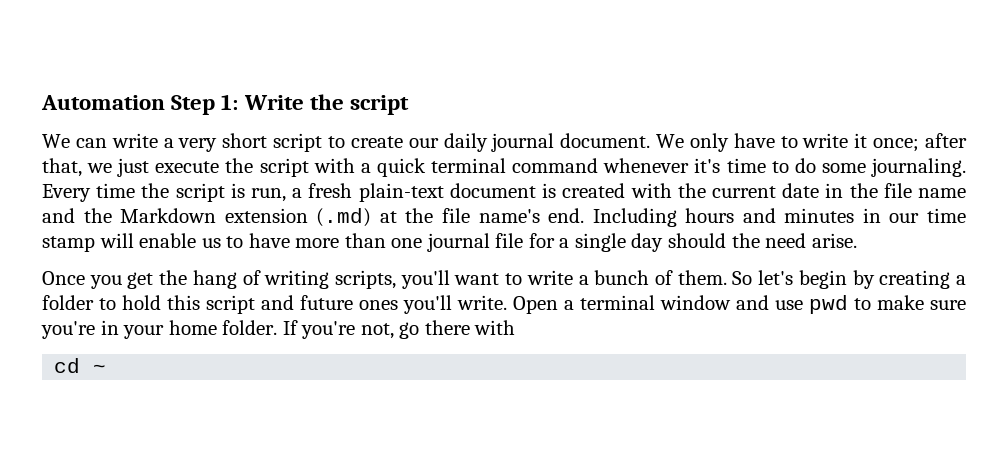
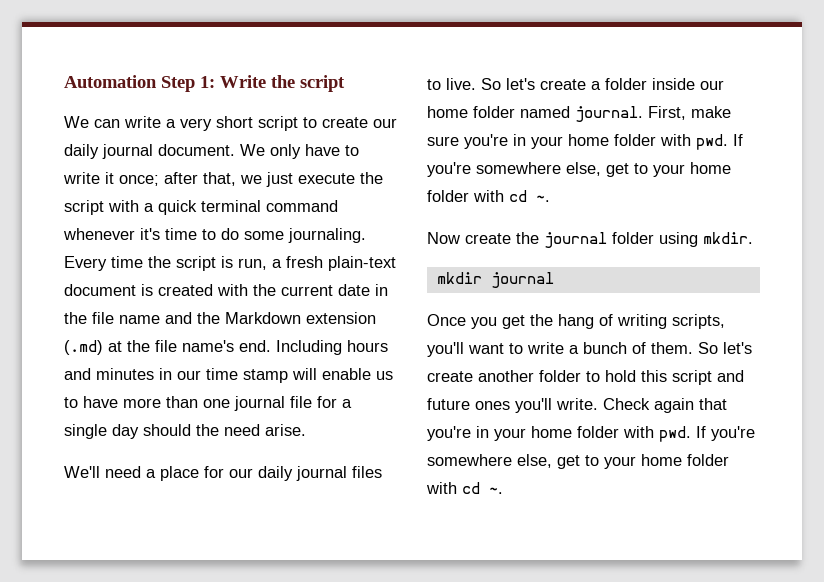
+ We'll need a place for our daily journal files to live. So let's create a folder inside our home folder named journal. First, make sure you're in your home folder with pwd. If you're somewhere else, get to your home folder with cd ~.
+ Now create the journal folder using mkdir.
+ mkdir journal
- So let's begin by creating a folder to hold this script and future ones you'll write.
+ So let's create another folder to hold this script and future ones you'll write.
- Open a terminal window and use pwd to make sure you're in your home folder. If you're not, go there with
- cd ~
+ Check again that you're in your home folder with pwd. If you're somewhere else, get to your home folder with cd ~.

